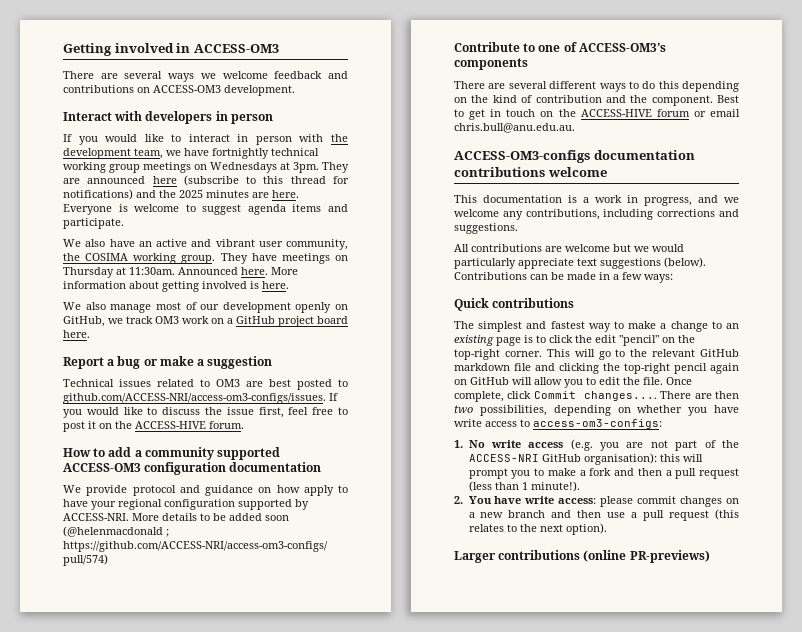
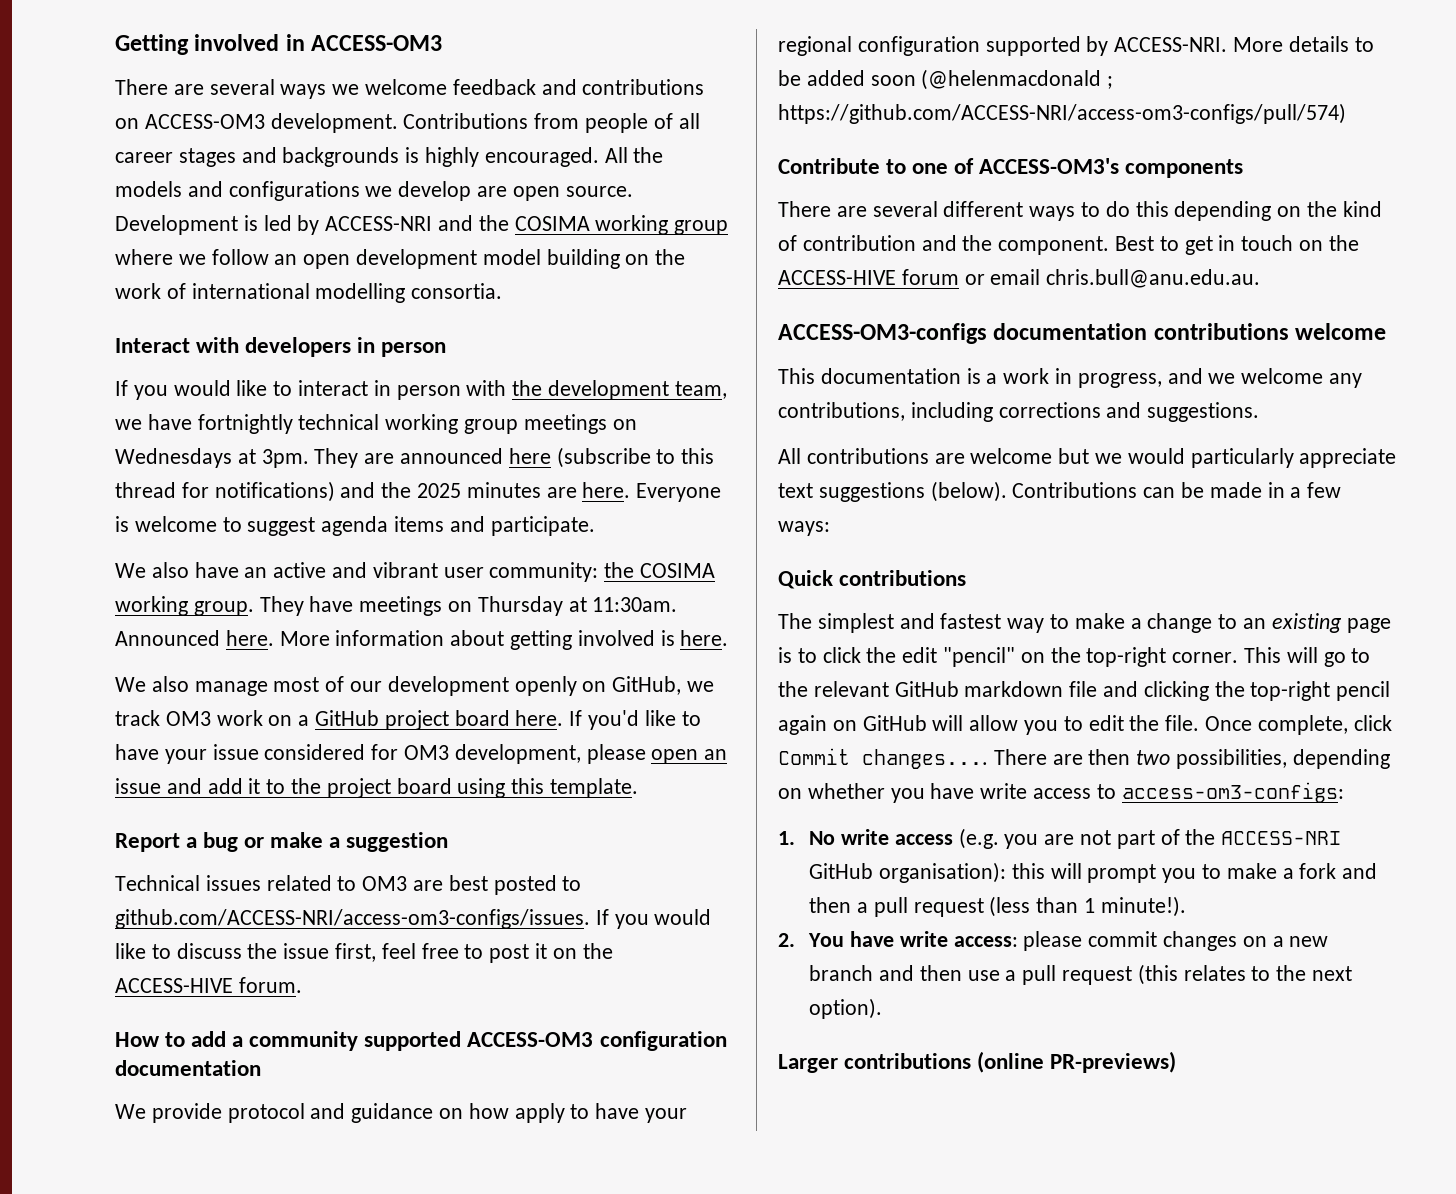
+ Contributions from people of all career stages and backgrounds is highly encouraged. All the models and configurations we develop are open source. Development is led by ACCESS-NRI and the COSIMA working group where we follow an open development model building on the work of international modelling consortia.
- We also have an active and vibrant user community, the COSIMA working group.
+ We also have an active and vibrant user community: the COSIMA working group.
+ If you'd like to have your issue considered for OM3 development, please open an issue and add it to the project board using this template.

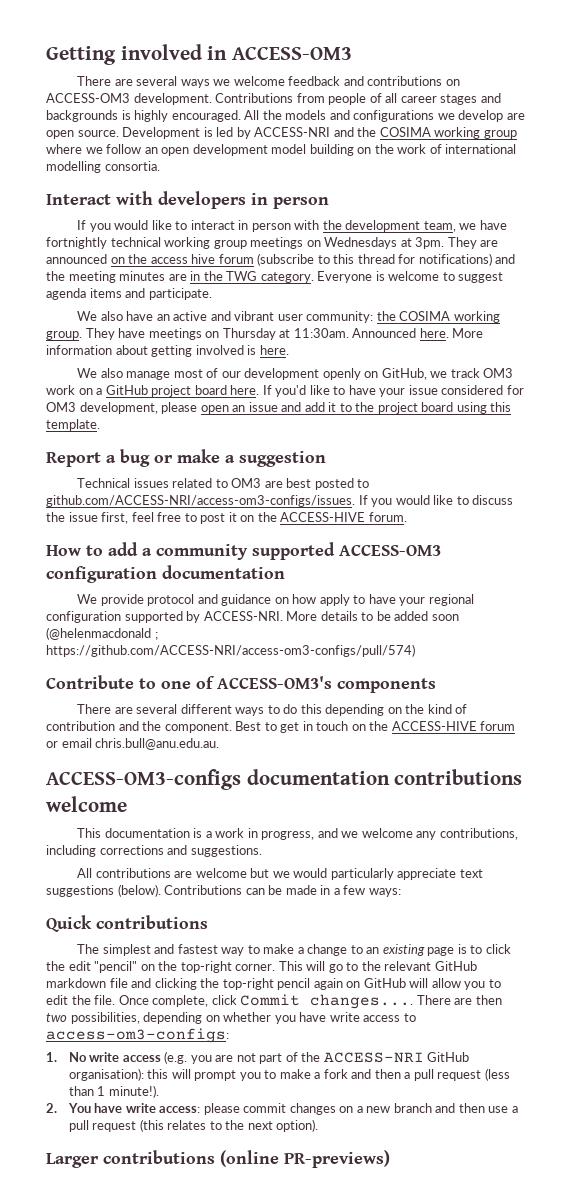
- They are announced here (subscribe to this thread for notifications) and the 2025 minutes are here.
+ They are announced on the access hive forum (subscribe to this thread for notifications) and the meeting minutes are in the TWG category.

